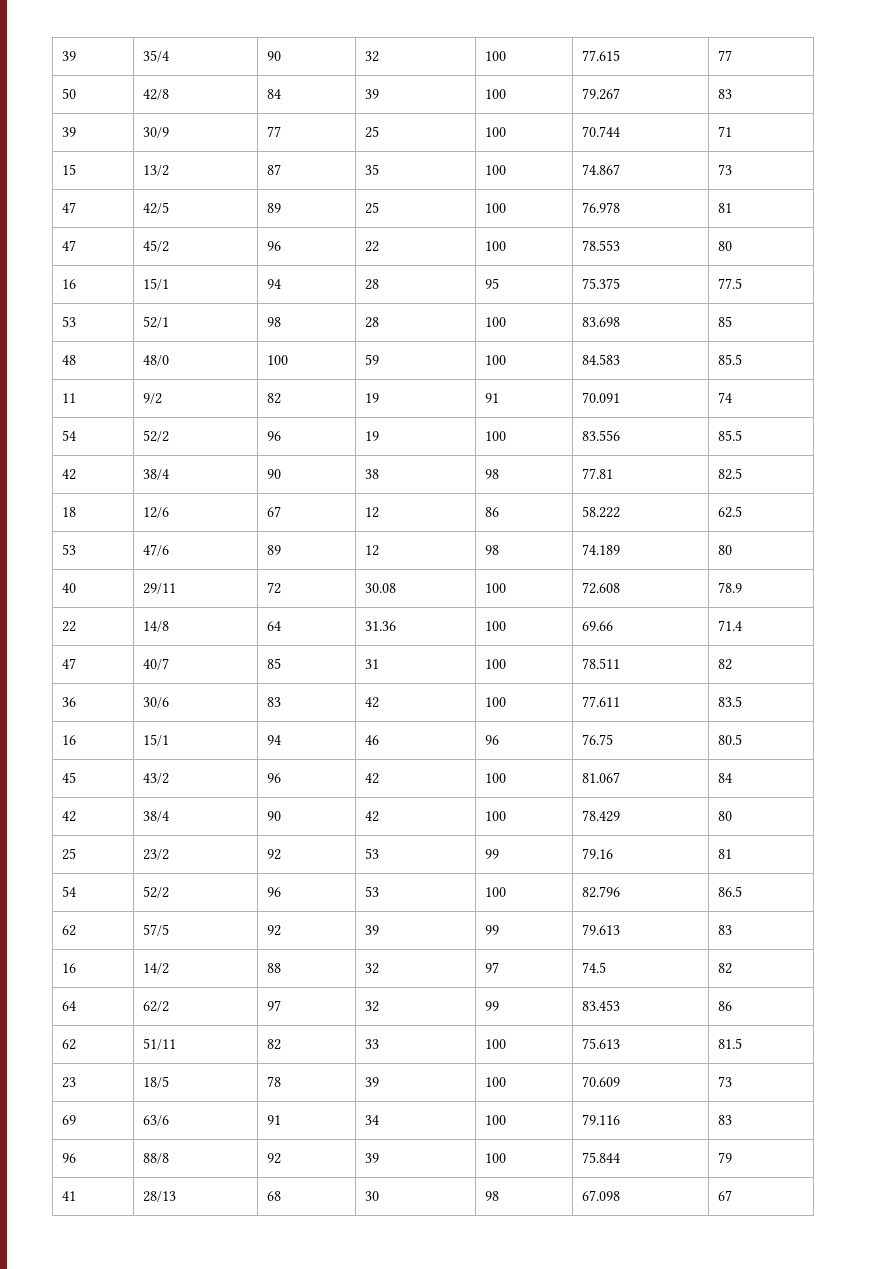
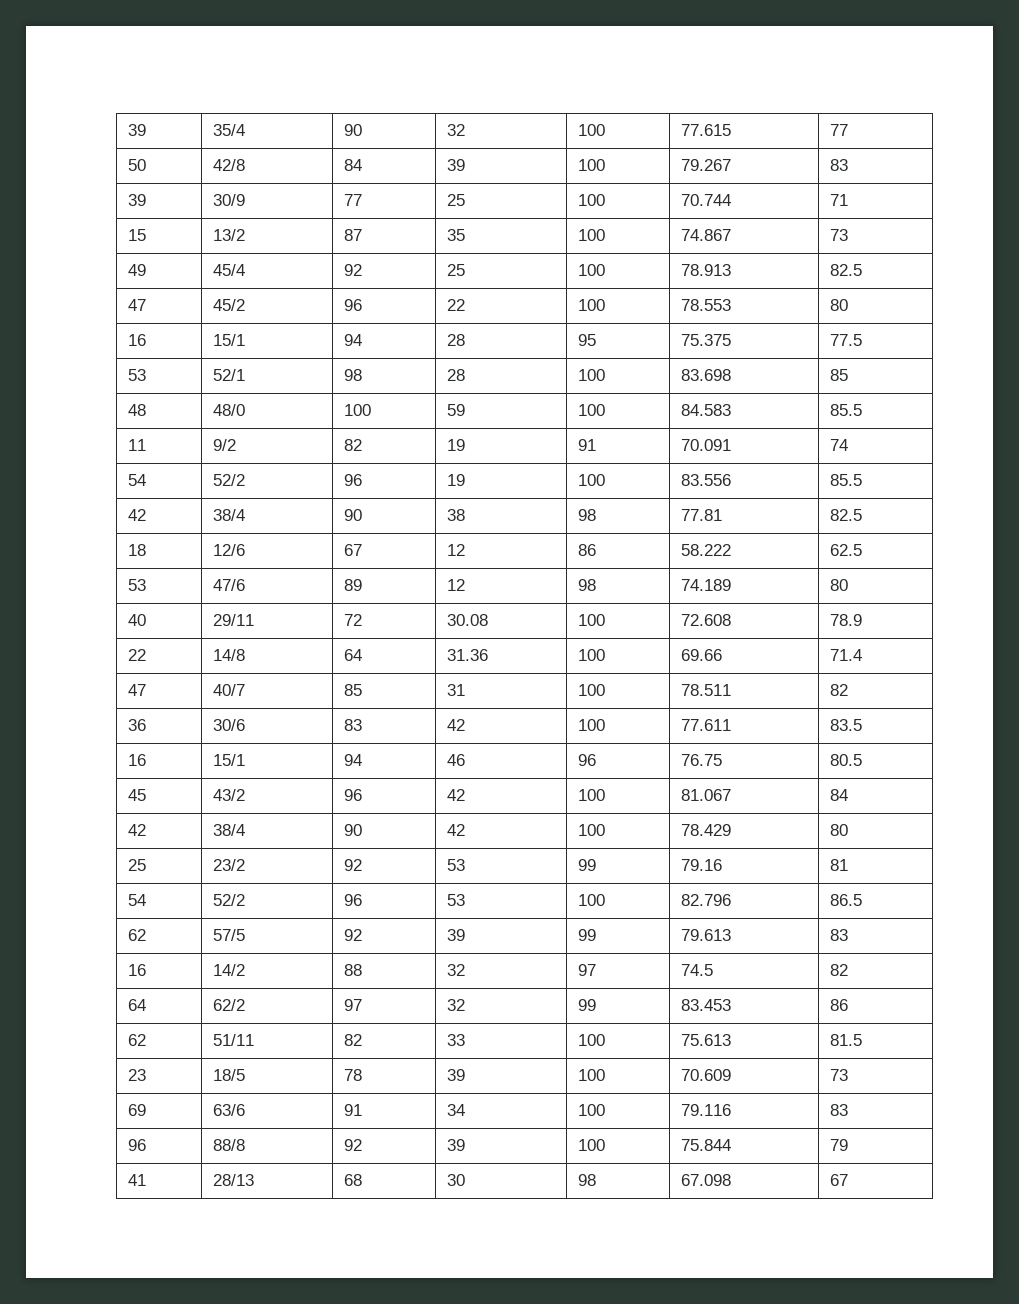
- 47 | 42/5 | 89 | 25 | 100 | 76.978 | 81
+ 49 | 45/4 | 92 | 25 | 100 | 78.913 | 82.5

